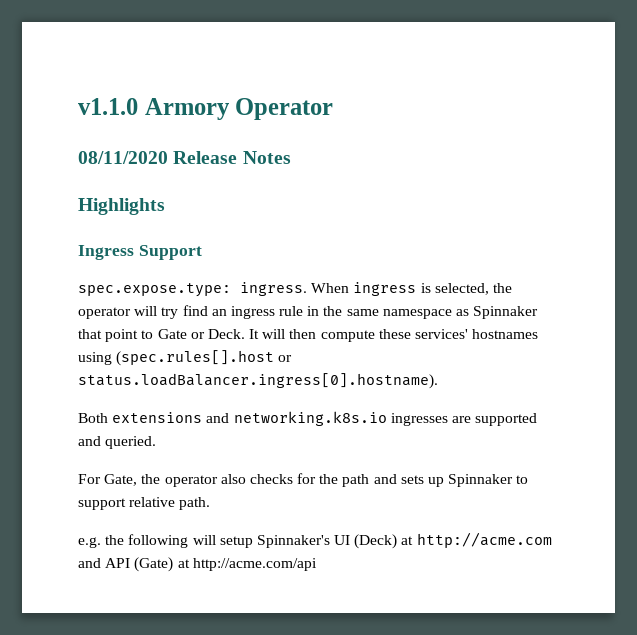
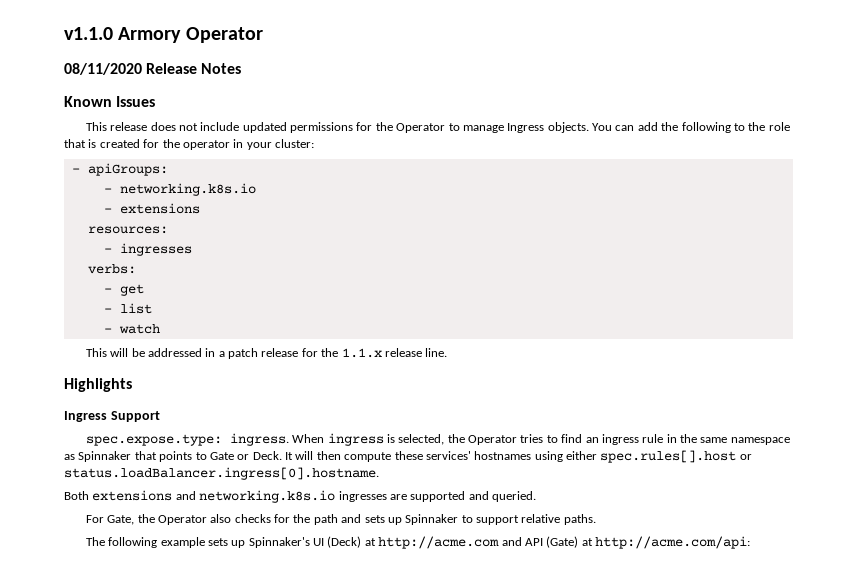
+ Known Issues
+ This release does not include updated permissions for the Operator to manage Ingress objects. You can add the following to the role that is created for the operator in your cluster:
+ - apiGroups:
+ - networking.k8s.io
+ - extensions
+ resources:
+ - ingresses
+ verbs:
+ - get
+ - list
+ - watch
+ This will be addressed in a patch release for the 1.1.x release line.
- When ingress is selected, the operator will try find an ingress rule in the same namespace as Spinnaker that point to Gate or Deck.
+ When ingress is selected, the Operator tries to find an ingress rule in the same namespace as Spinnaker that points to Gate or Deck.
- It will then compute these services' hostnames using (spec.rules[].host or status.loadBalancer.ingress[0].hostname).
+ It will then compute these services' hostnames using either spec.rules[].host or status.loadBalancer.ingress[0].hostname.
- For Gate, the operator also checks for the path and sets up Spinnaker to support relative path.
- e.g. the following will setup Spinnaker's UI (Deck) at http://acme.com and API (Gate) at http://acme.com/api
+ For Gate, the Operator also checks for the path and sets up Spinnaker to support relative paths.
+ The following example sets up Spinnaker's UI (Deck) at http://acme.com and API (Gate) at http://acme.com/api:

